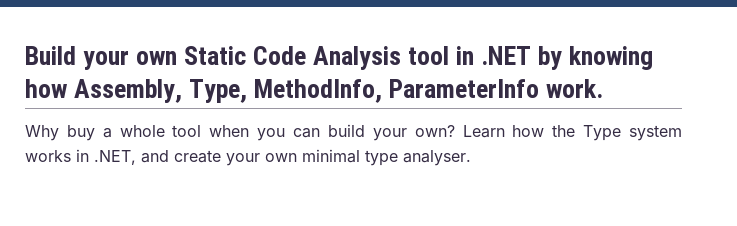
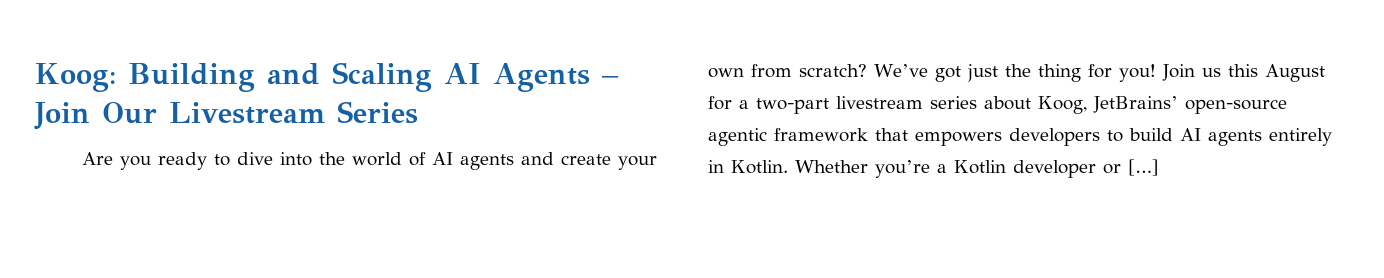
- Build your own Static Code Analysis tool in .NET by knowing how Assembly, Type, MethodInfo, ParameterInfo work.
- Why buy a whole tool when you can build your own? Learn how the Type system works in .NET, and create your own minimal type analyser.
+ Koog: Building and Scaling AI Agents – Join Our Livestream Series
+ Are you ready to dive into the world of AI agents and create your own from scratch? We’ve got just the thing for you! Join us this August for a two-part livestream series about Koog, JetBrains’ open-source agentic framework that empowers developers to build AI agents entirely in Kotlin. Whether you’re a Kotlin developer or […]

